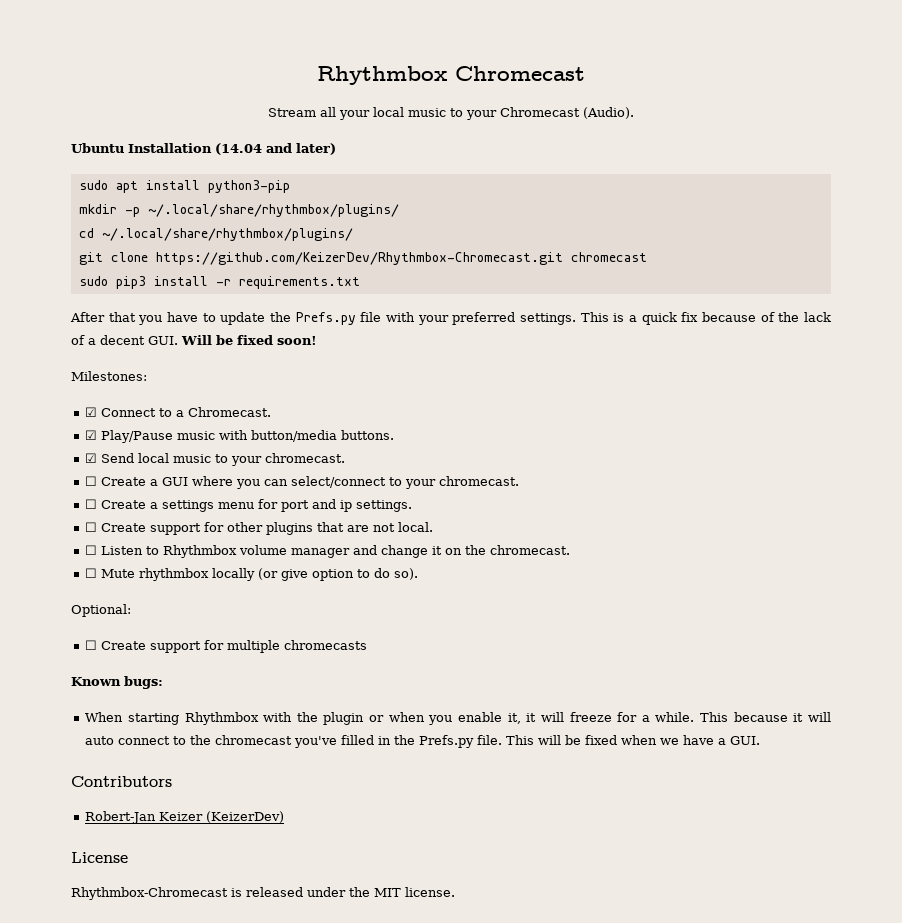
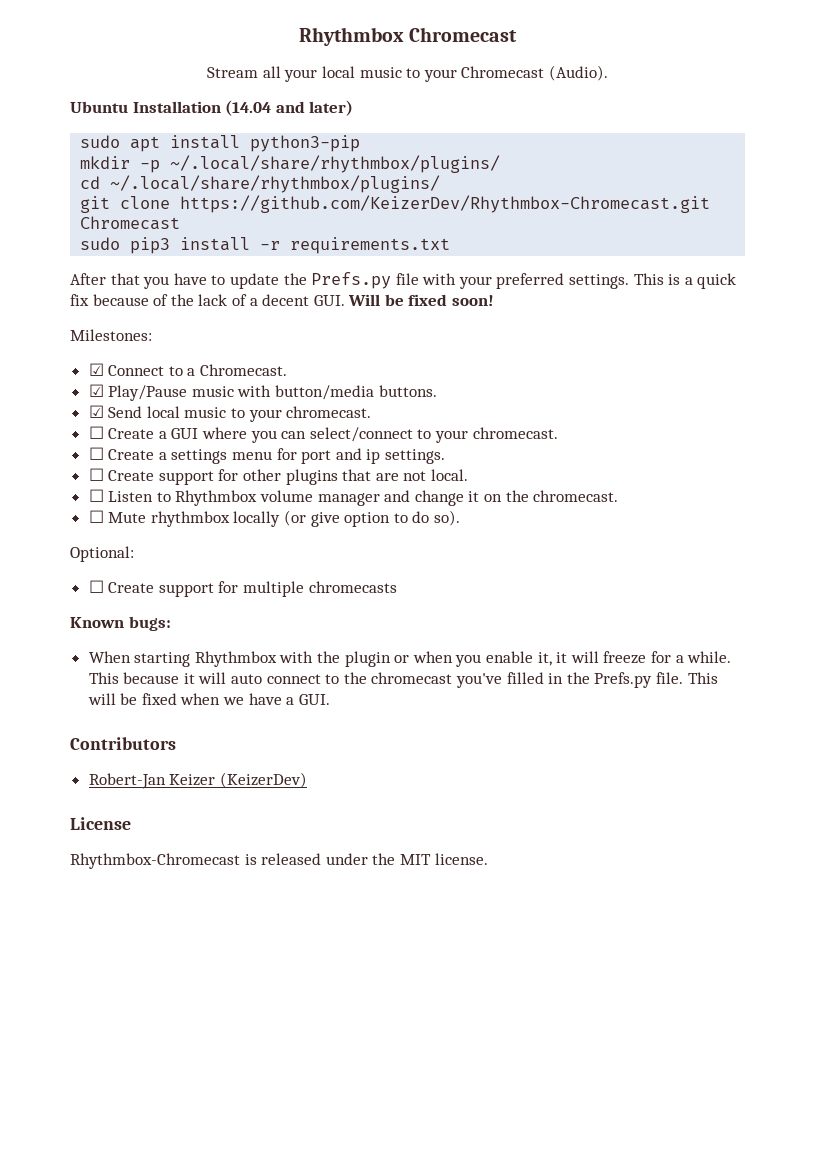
- git clone https://github.com/KeizerDev/Rhythmbox-Chromecast.git chromecast
+ git clone https://github.com/KeizerDev/Rhythmbox-Chromecast.git Chromecast

